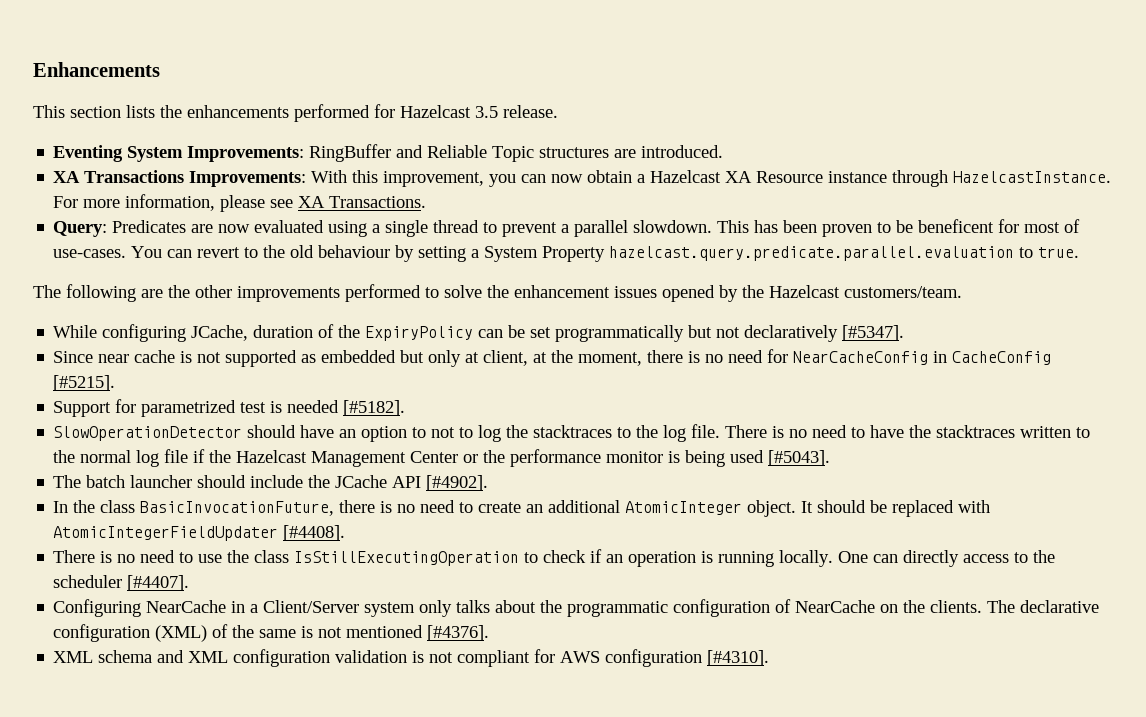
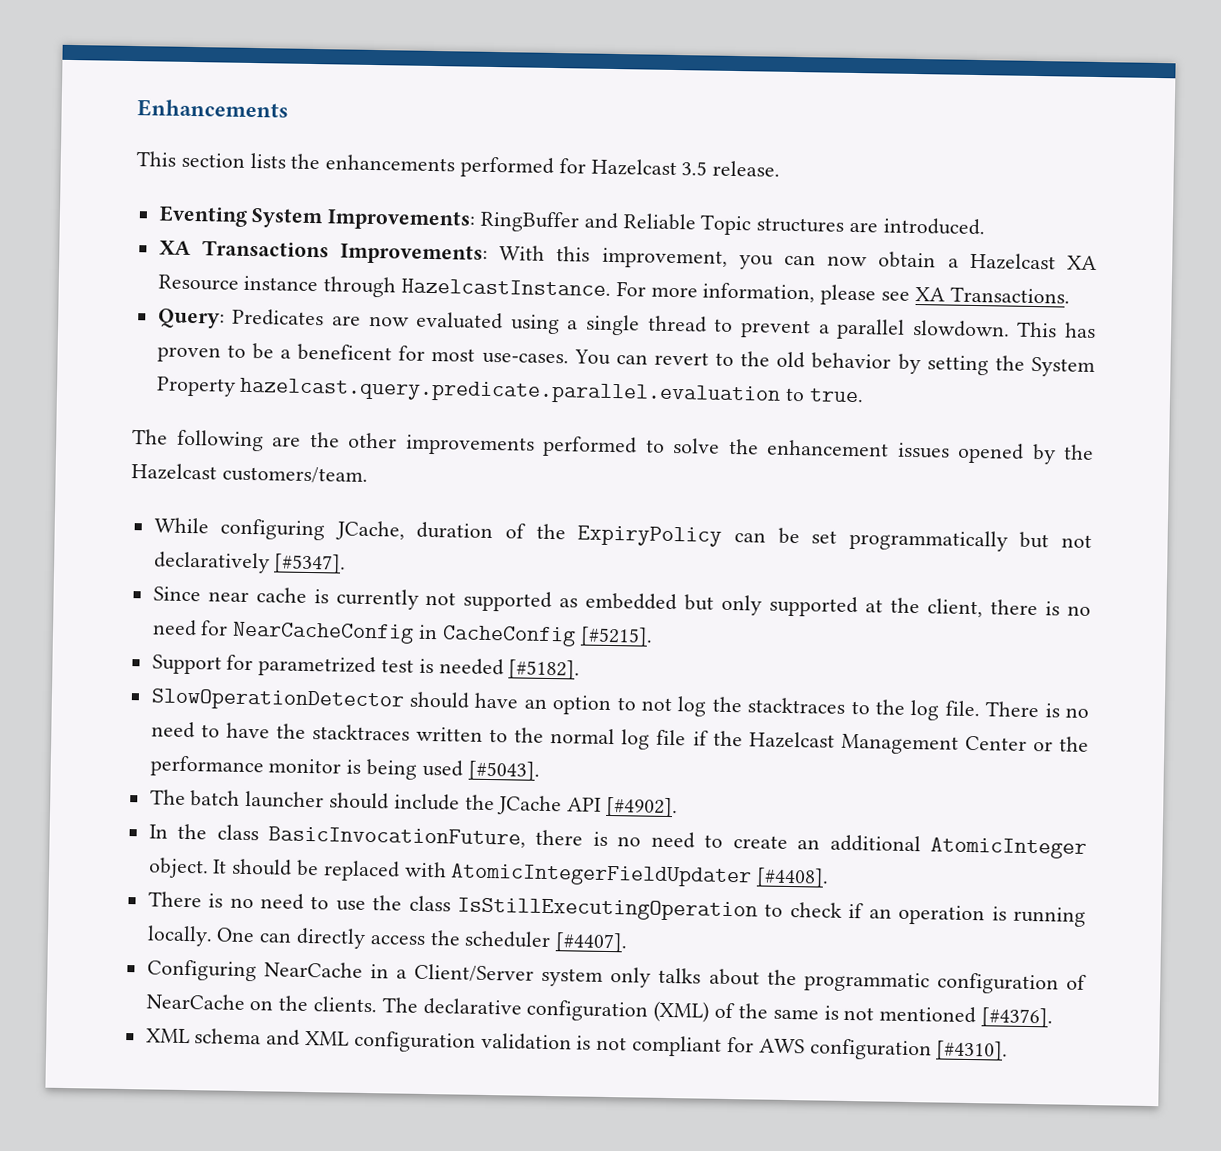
- This has been proven to be beneficent for most of use-cases.
+ This has proven to be a beneficent for most use-cases.
- You can revert to the old behaviour by setting a System Property hazelcast.query.predicate.parallel.evaluation to true.
+ You can revert to the old behavior by setting the System Property hazelcast.query.predicate.parallel.evaluation to true.
- Since near cache is not supported as embedded but only at client, at the moment, there is no need for NearCacheConfig in CacheConfig [#5215].
+ Since near cache is currently not supported as embedded but only supported at the client, there is no need for NearCacheConfig in CacheConfig [#5215].
- SlowOperationDetector should have an option to not to log the stacktraces to the log file.
+ SlowOperationDetector should have an option to not log the stacktraces to the log file.
- One can directly access to the scheduler [#4407].
+ One can directly access the scheduler [#4407].

